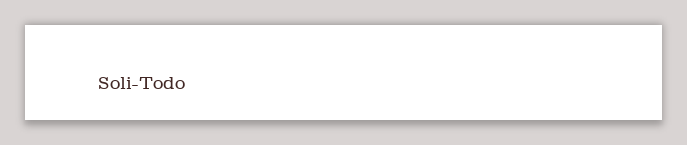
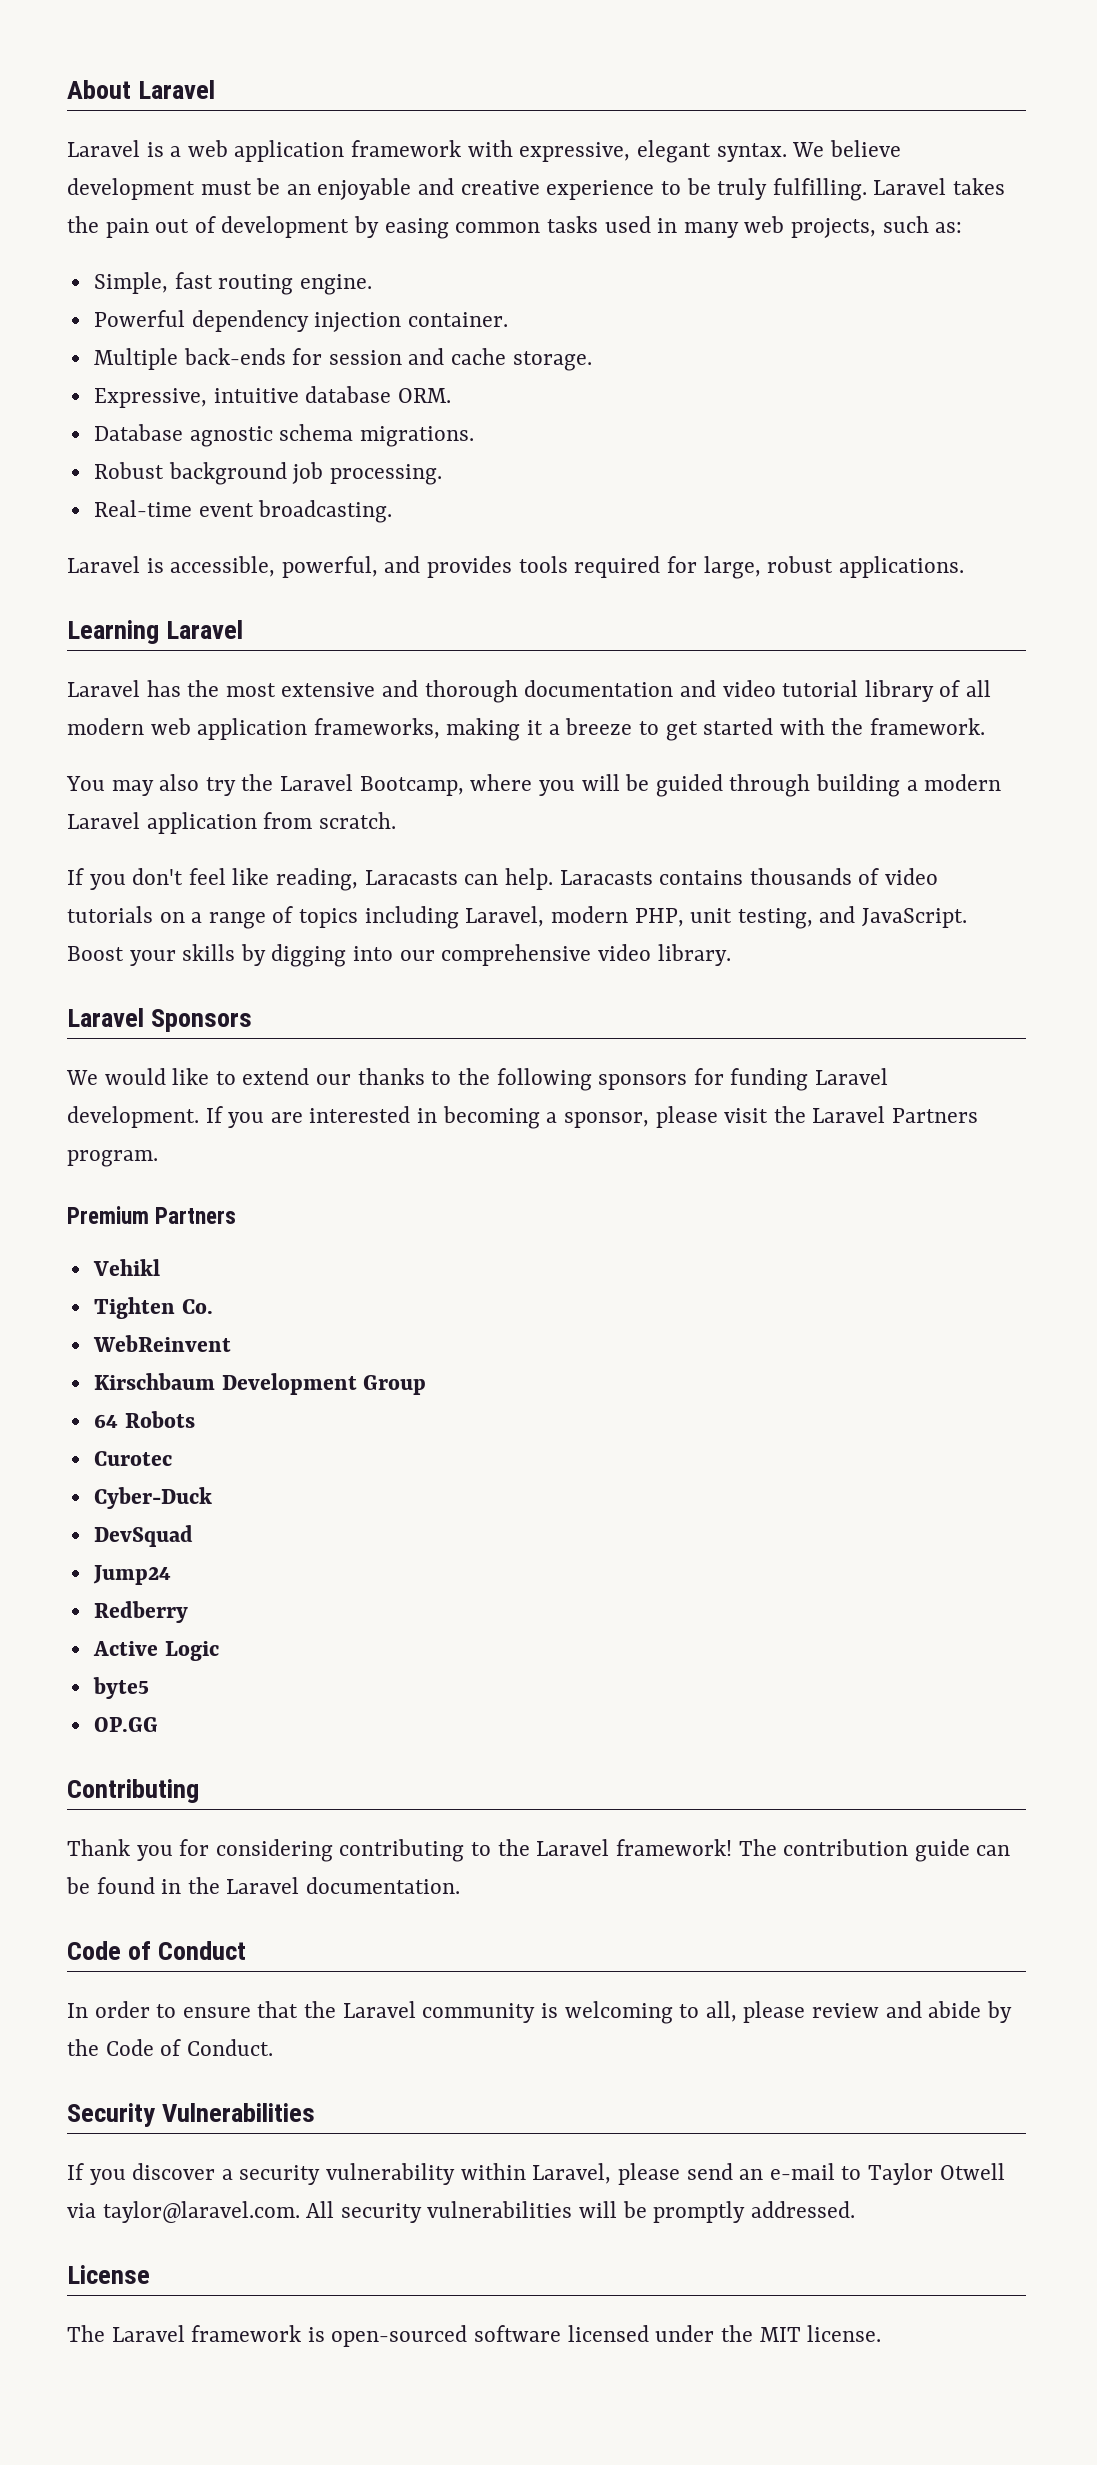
- Soli-Todo
+ About Laravel
+ Laravel is a web application framework with expressive, elegant syntax. We believe development must be an enjoyable and creative experience to be truly fulfilling. Laravel takes the pain out of development by easing common tasks used in many web projects, such as:
+ Simple, fast routing engine.
+ Powerful dependency injection container.
+ Multiple back-ends for session and cache storage.
+ Expressive, intuitive database ORM.
+ Database agnostic schema migrations.
+ Robust background job processing.
+ Real-time event broadcasting.
+ Laravel is accessible, powerful, and provides tools required for large, robust applications.
+ Learning Laravel
+ Laravel has the most extensive and thorough documentation and video tutorial library of all modern web application frameworks, making it a breeze to get started with the framework.
+ You may also try the Laravel Bootcamp, where you will be guided through building a modern Laravel application from scratch.
+ If you don't feel like reading, Laracasts can help. Laracasts contains thousands of video tutorials on a range of topics including Laravel, modern PHP, unit testing, and JavaScript. Boost your skills by digging into our comprehensive video library.
+ Laravel Sponsors
+ We would like to extend our thanks to the following sponsors for funding Laravel development. If you are interested in becoming a sponsor, please visit the Laravel Partners program.
+ Premium Partners
+ Vehikl
+ Tighten Co.
+ WebReinvent
+ Kirschbaum Development Group
+ 64 Robots
+ Curotec
+ Cyber-Duck
+ DevSquad
+ Jump24
+ Redberry
+ Active Logic
+ byte5
+ OP.GG
+ Contributing
+ Thank you for considering contributing to the Laravel framework! The contribution guide can be found in the Laravel documentation.
+ Code of Conduct
+ In order to ensure that the Laravel community is welcoming to all, please review and abide by the Code of Conduct.
+ Security Vulnerabilities
+ If you discover a security vulnerability within Laravel, please send an e-mail to Taylor Otwell via taylor@laravel.com. All security vulnerabilities will be promptly addressed.
+ License
+ The Laravel framework is open-sourced software licensed under the MIT license.

